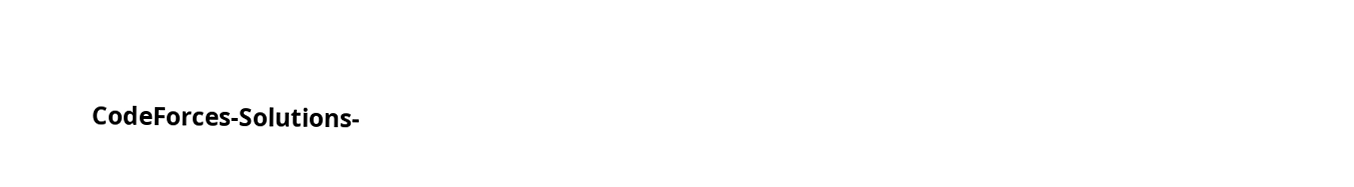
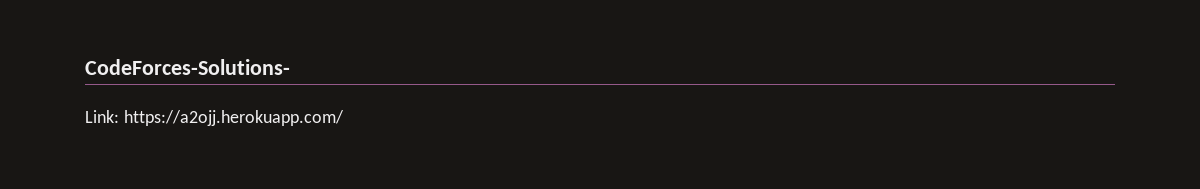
+ Link: https://a2ojj.herokuapp.com/

